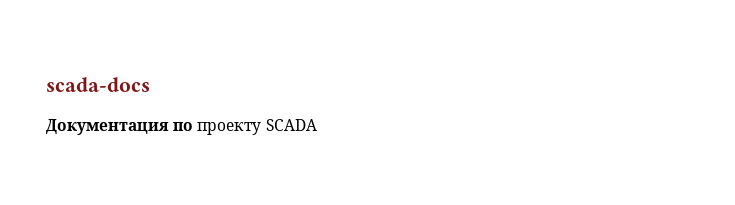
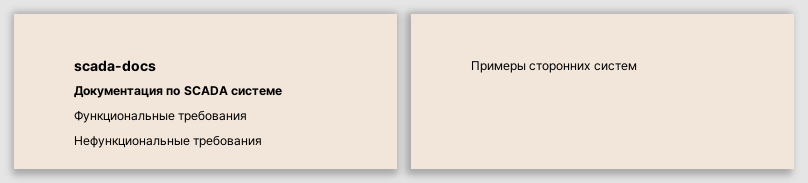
- Документация по проекту SCADA
+ Документация по SCADA системе
+ Функциональные требования
+ Нефункциональные требования
+ Примеры сторонних систем

